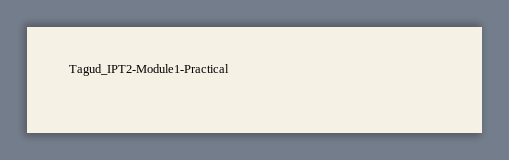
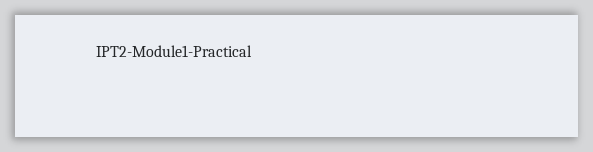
- Tagud_IPT2-Module1-Practical
+ IPT2-Module1-Practical

